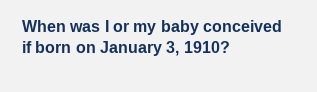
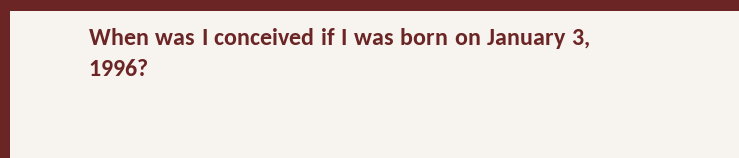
- When was I or my baby conceived if born on January 3, 1910?
+ When was I conceived if I was born on January 3, 1996?

